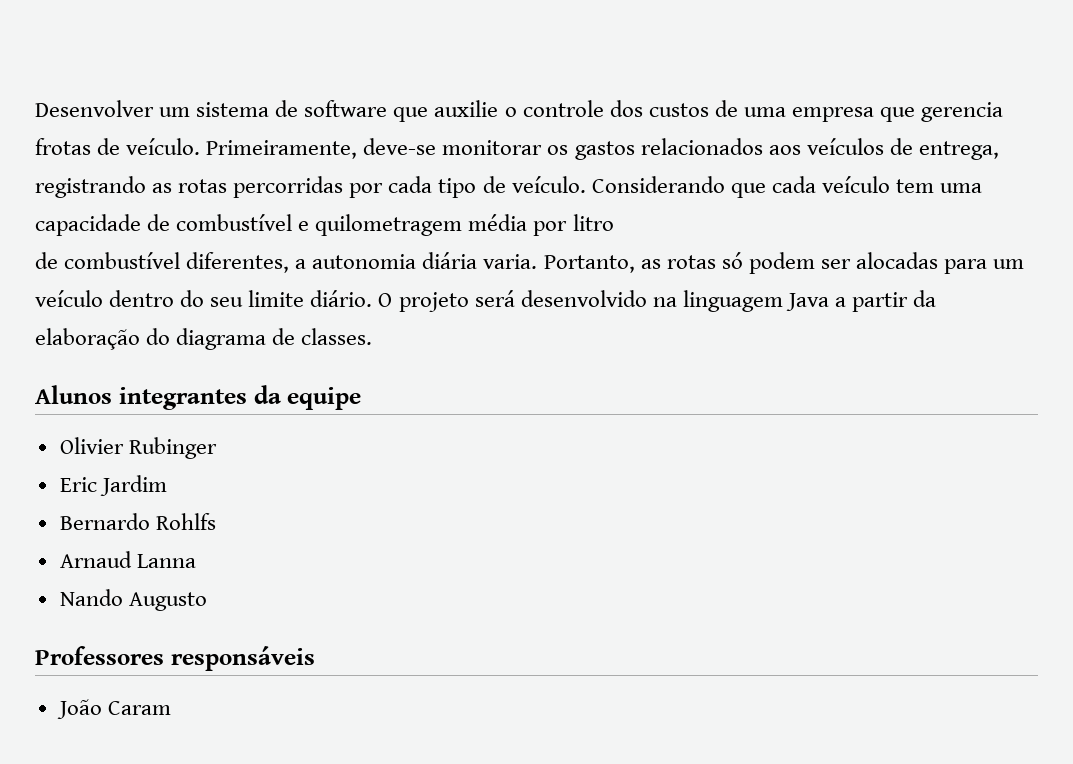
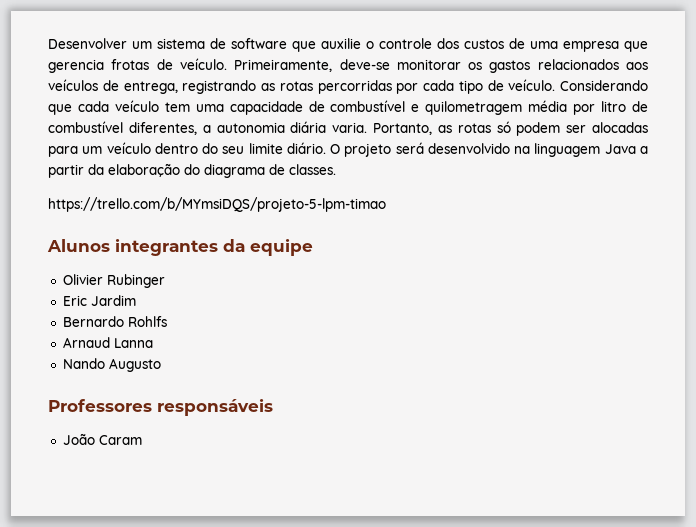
- Considerando que cada veículo tem uma capacidade de combustível e quilometragem média por litro
- de combustível diferentes, a autonomia diária varia.
+ Considerando que cada veículo tem uma capacidade de combustível e quilometragem média por litro de combustível diferentes, a autonomia diária varia.
+ https://trello.com/b/MYmsiDQS/projeto-5-lpm-timao

